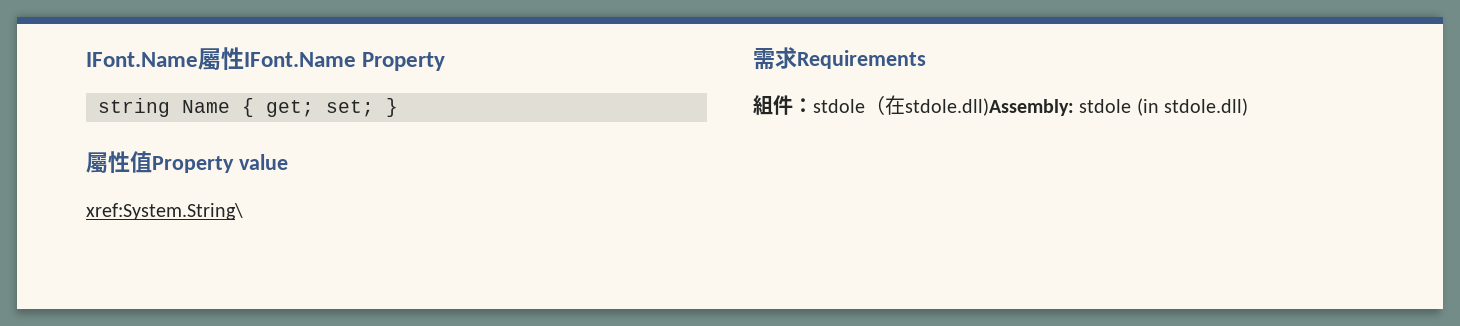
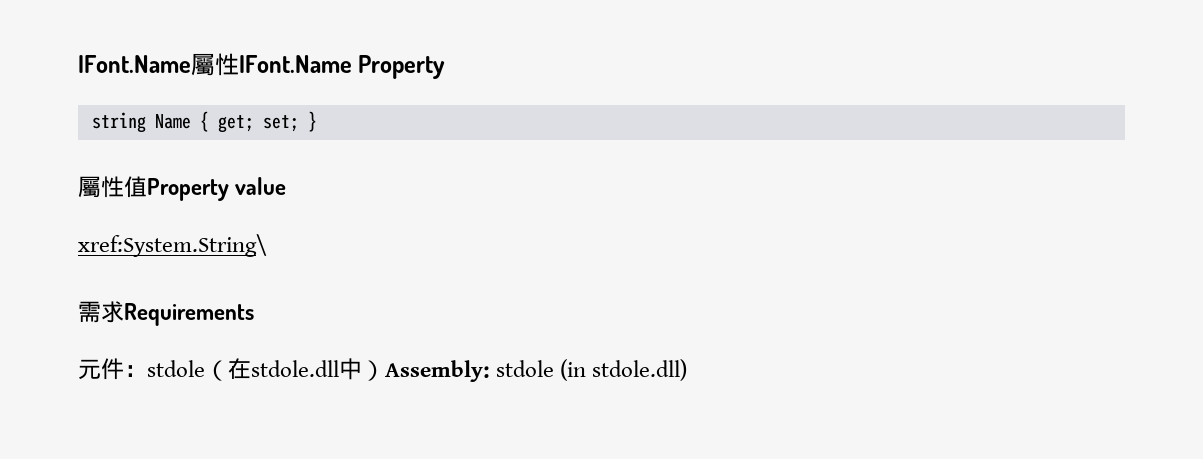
- 組件：stdole（在stdole.dll)Assembly: stdole (in stdole.dll)
+ 元件：stdole（在stdole.dll中）Assembly: stdole (in stdole.dll)

